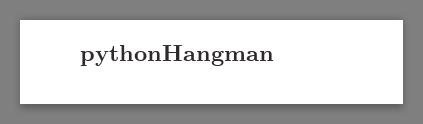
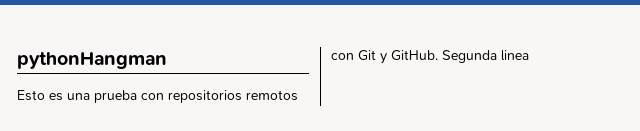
+ Esto es una prueba con repositorios remotos con Git y GitHub. Segunda linea

